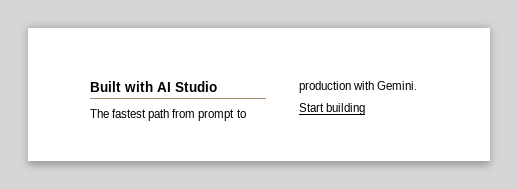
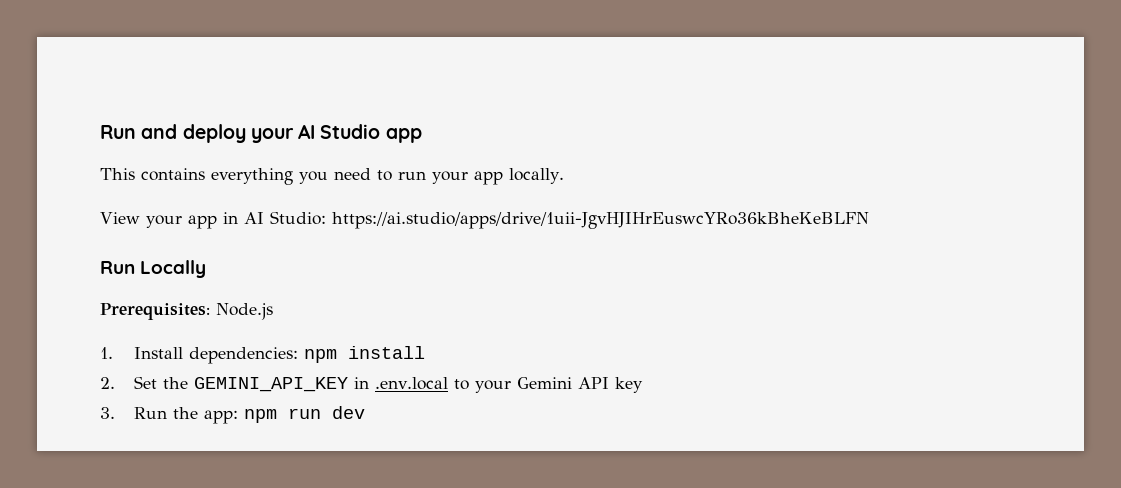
- Built with AI Studio
- The fastest path from prompt to production with Gemini.
- Start building
+ Run and deploy your AI Studio app
+ This contains everything you need to run your app locally.
+ View your app in AI Studio: https://ai.studio/apps/drive/1uii-JgvHJIHrEuswcYRo36kBheKeBLFN
+ Run Locally
+ Prerequisites: Node.js
+ 1. Install dependencies: npm install
+ 2. Set the GEMINI_API_KEY in .env.local to your Gemini API key
+ 3. Run the app: npm run dev

